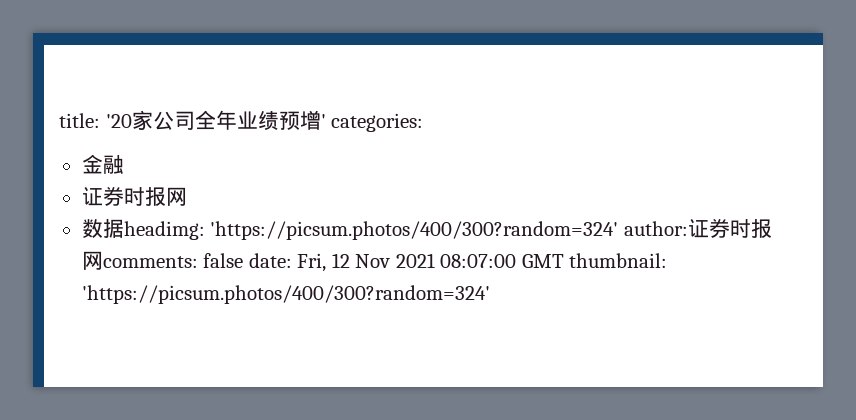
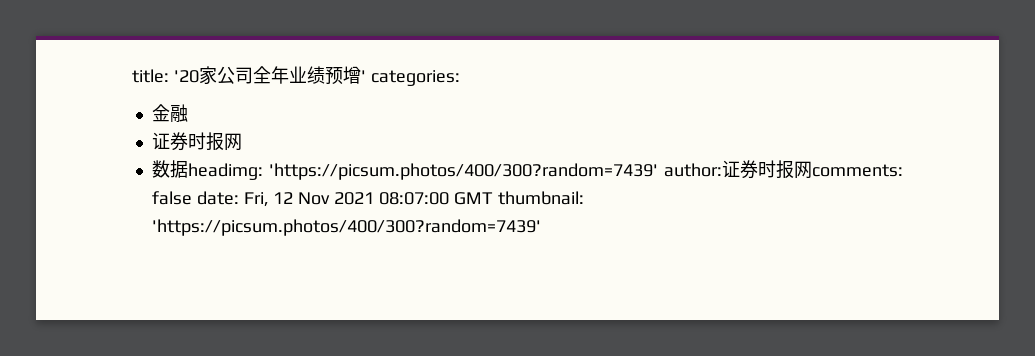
- 数据headimg: 'https://picsum.photos/400/300?random=324' author:证券时报网comments: false date: Fri, 12 Nov 2021 08:07:00 GMT thumbnail: 'https://picsum.photos/400/300?random=324'
+ 数据headimg: 'https://picsum.photos/400/300?random=7439' author:证券时报网comments: false date: Fri, 12 Nov 2021 08:07:00 GMT thumbnail: 'https://picsum.photos/400/300?random=7439'

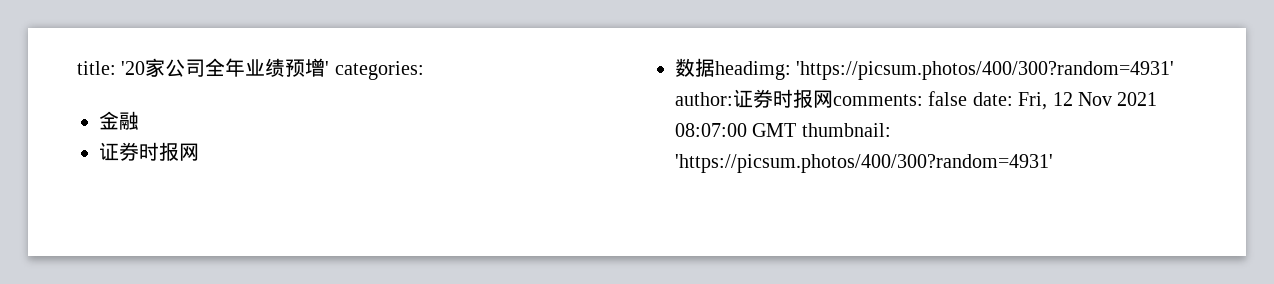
- 数据headimg: 'https://picsum.photos/400/300?random=7439' author:证券时报网comments: false date: Fri, 12 Nov 2021 08:07:00 GMT thumbnail: 'https://picsum.photos/400/300?random=7439'
+ 数据headimg: 'https://picsum.photos/400/300?random=4931' author:证券时报网comments: false date: Fri, 12 Nov 2021 08:07:00 GMT thumbnail: 'https://picsum.photos/400/300?random=4931'

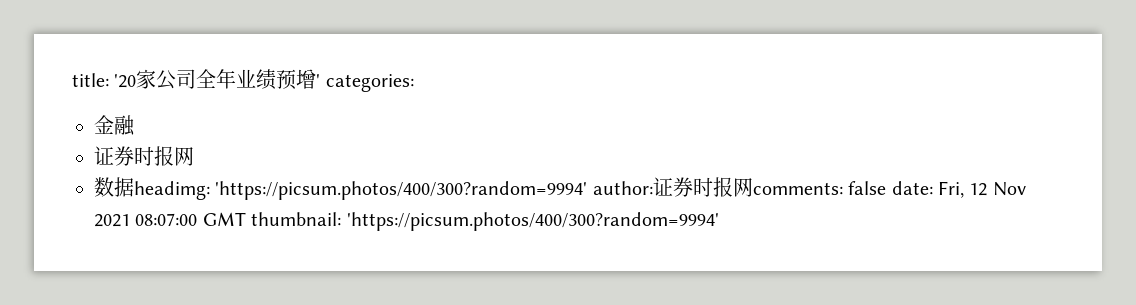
- 数据headimg: 'https://picsum.photos/400/300?random=4931' author:证券时报网comments: false date: Fri, 12 Nov 2021 08:07:00 GMT thumbnail: 'https://picsum.photos/400/300?random=4931'
+ 数据headimg: 'https://picsum.photos/400/300?random=9994' author:证券时报网comments: false date: Fri, 12 Nov 2021 08:07:00 GMT thumbnail: 'https://picsum.photos/400/300?random=9994'

